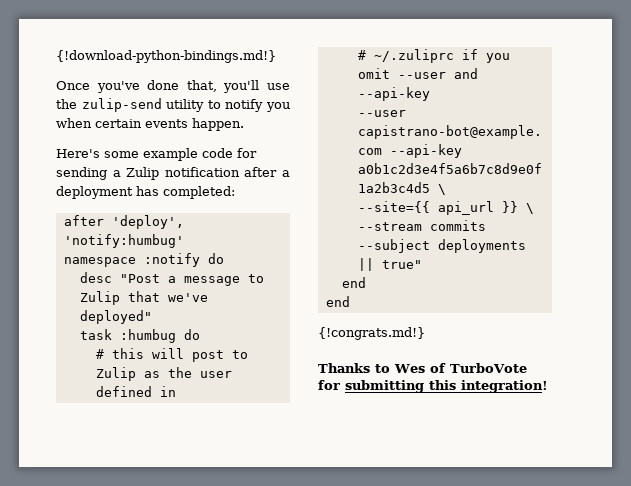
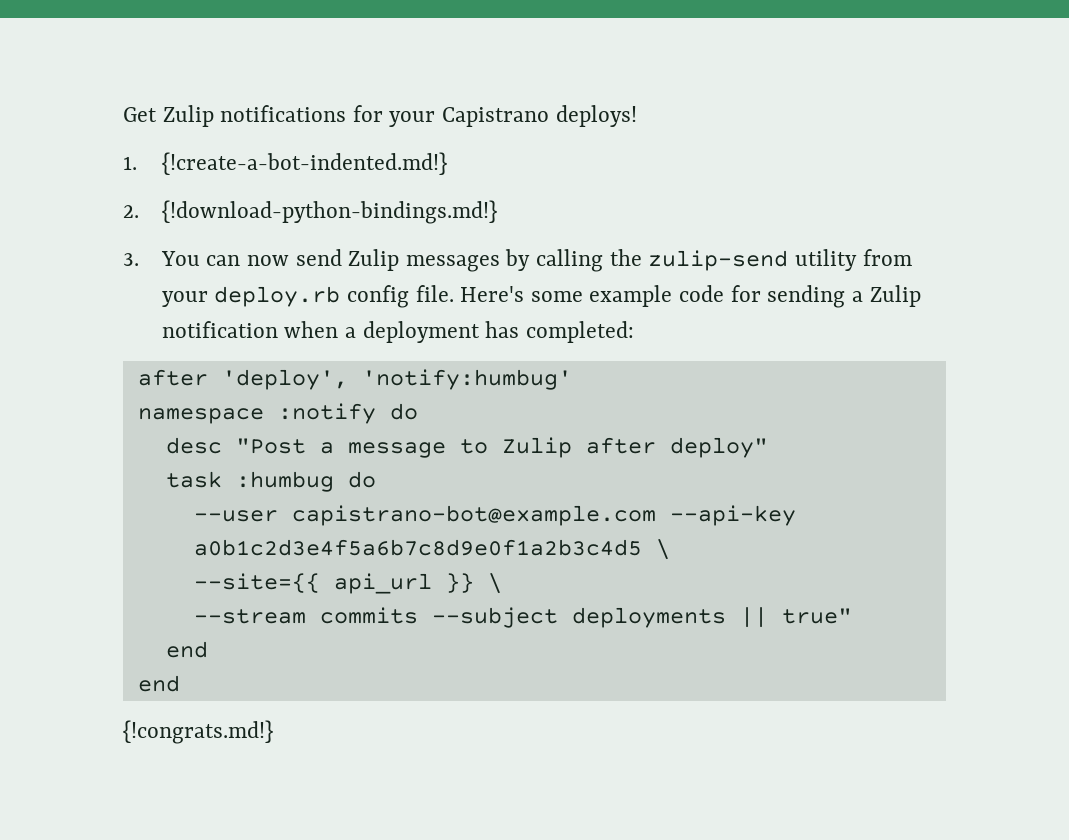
- {!download-python-bindings.md!}
- Once you've done that, you'll use the zulip-send utility to notify you when certain events happen.
- Here's some example code for sending a Zulip notification after a deployment has completed:
+ Get Zulip notifications for your Capistrano deploys!
+ 1. {!create-a-bot-indented.md!}
+ 2. {!download-python-bindings.md!}
+ 3. You can now send Zulip messages by calling the zulip-send utility from your deploy.rb config file. Here's some example code for sending a Zulip notification when a deployment has completed:
- desc "Post a message to Zulip that we've deployed"
+ desc "Post a message to Zulip after deploy"
- # this will post to Zulip as the user defined in
- # ~/.zuliprc if you omit --user and --api-key
- Thanks to Wes of TurboVote for submitting this integration!

